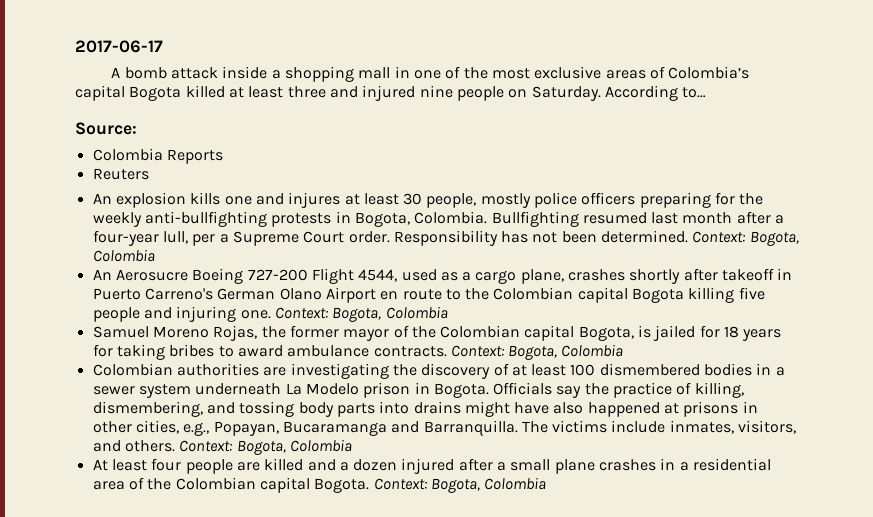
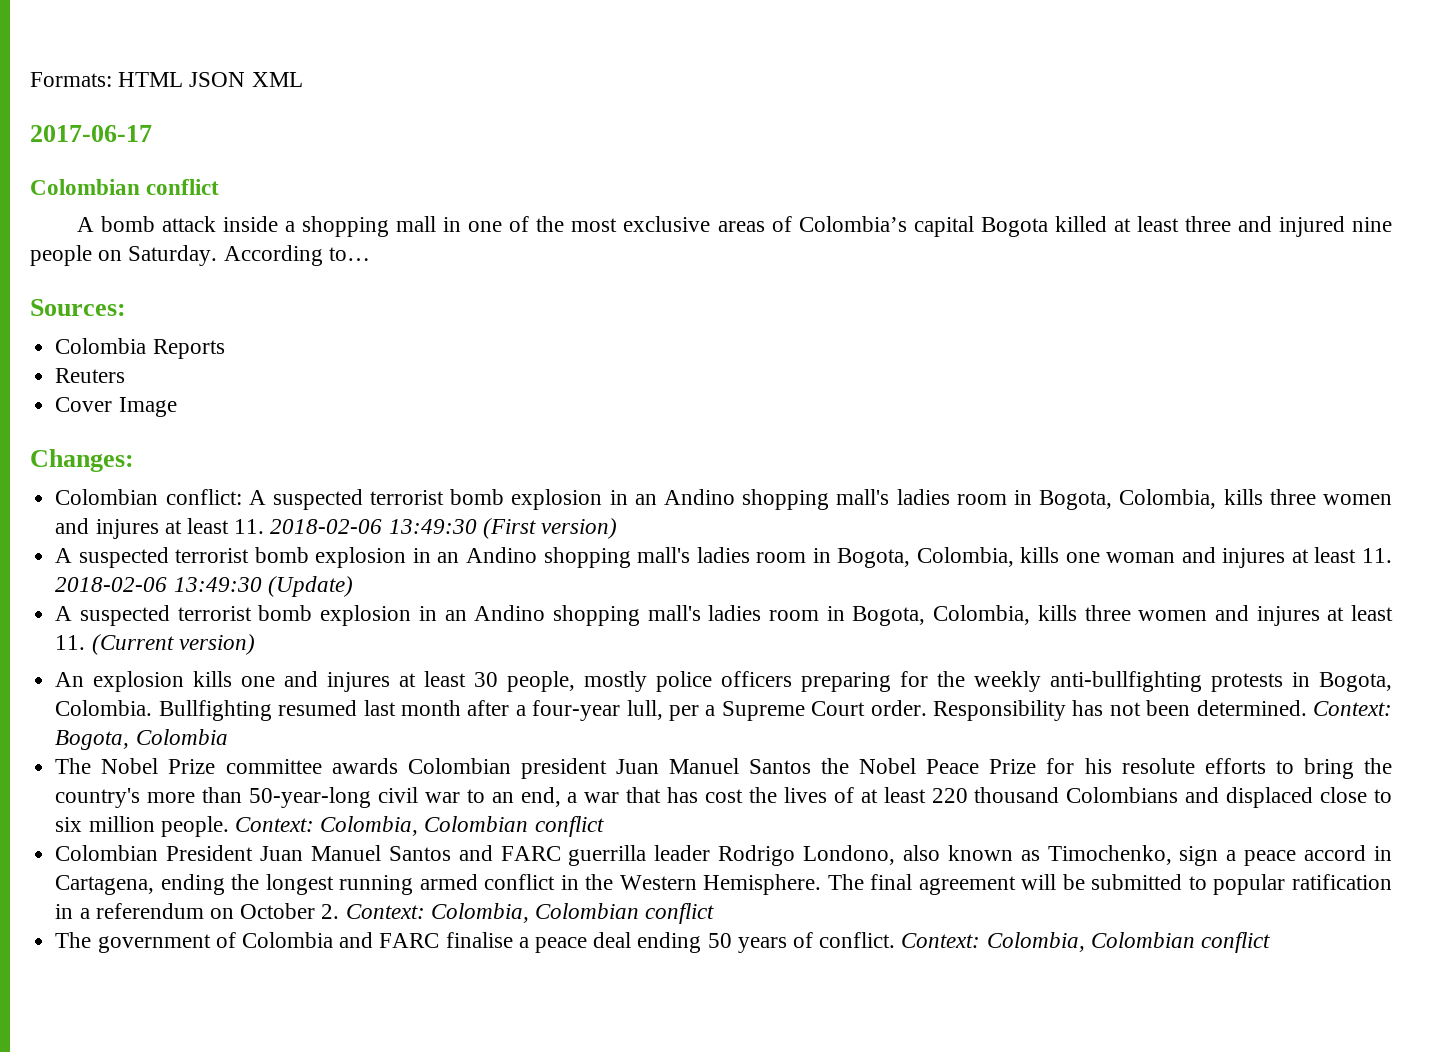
+ Formats: HTML JSON XML
  2017-06-17
+ Colombian conflict
- Source:
+ Sources:
+ Cover Image
+ Changes:
+ Colombian conflict: A suspected terrorist bomb explosion in an Andino shopping mall's ladies room in Bogota, Colombia, kills three women and injures at least 11. 2018-02-06 13:49:30 (First version)
+ A suspected terrorist bomb explosion in an Andino shopping mall's ladies room in Bogota, Colombia, kills one woman and injures at least 11. 2018-02-06 13:49:30 (Update)
+ A suspected terrorist bomb explosion in an Andino shopping mall's ladies room in Bogota, Colombia, kills three women and injures at least 11. (Current version)
- An Aerosucre Boeing 727-200 Flight 4544, used as a cargo plane, crashes shortly after takeoff in Puerto Carreno's German Olano Airport en route to the Colombian capital Bogota killing five people and injuring one. Context: Bogota, Colombia
- Samuel Moreno Rojas, the former mayor of the Colombian capital Bogota, is jailed for 18 years for taking bribes to award ambulance contracts. Context: Bogota, Colombia
- Colombian authorities are investigating the discovery of at least 100 dismembered bodies in a sewer system underneath La Modelo prison in Bogota. Officials say the practice of killing, dismembering, and tossing body parts into drains might have also happened at prisons in other cities, e.g., Popayan, Bucaramanga and Barranquilla. The victims include inmates, visitors, and others. Context: Bogota, Colombia
- At least four people are killed and a dozen injured after a small plane crashes in a residential area of the Colombian capital Bogota. Context: Bogota, Colombia
+ The Nobel Prize committee awards Colombian president Juan Manuel Santos the Nobel Peace Prize for his resolute efforts to bring the country's more than 50-year-long civil war to an end, a war that has cost the lives of at least 220 thousand Colombians and displaced close to six million people. Context: Colombia, Colombian conflict
+ Colombian President Juan Manuel Santos and FARC guerrilla leader Rodrigo Londono, also known as Timochenko, sign a peace accord in Cartagena, ending the longest running armed conflict in the Western Hemisphere. The final agreement will be submitted to popular ratification in a referendum on October 2. Context: Colombia, Colombian conflict
+ The government of Colombia and FARC finalise a peace deal ending 50 years of conflict. Context: Colombia, Colombian conflict

